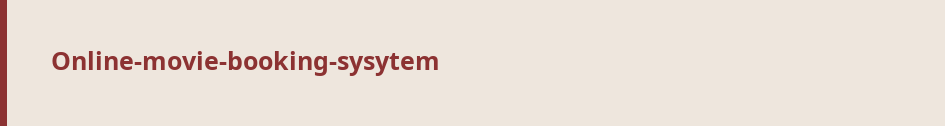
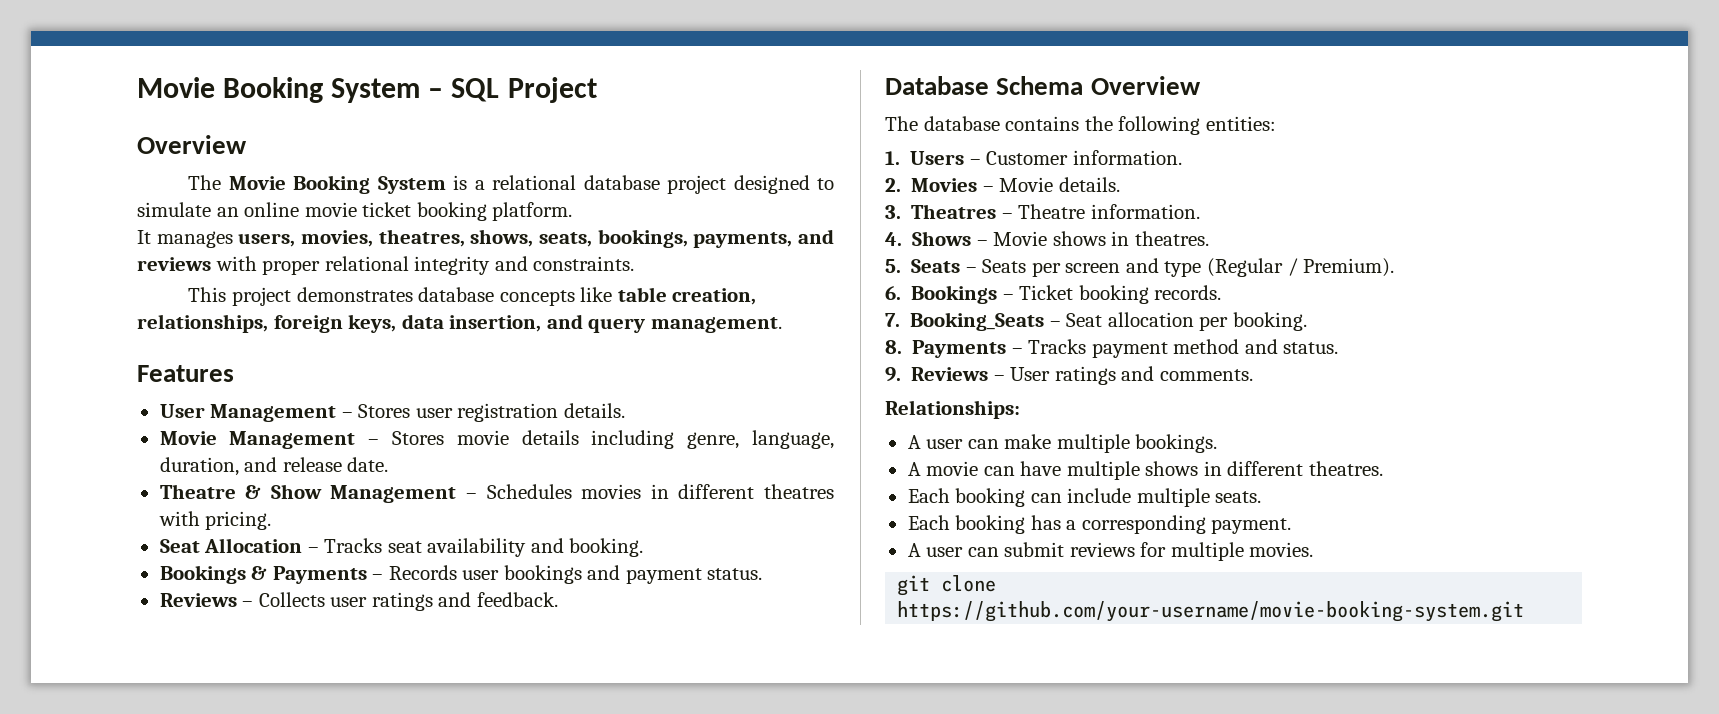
- Online-movie-booking-sysytem
+ Movie Booking System – SQL Project
+ Overview
+ The Movie Booking System is a relational database project designed to simulate an online movie ticket booking platform.
+ It manages users, movies, theatres, shows, seats, bookings, payments, and reviews with proper relational integrity and constraints.
+ This project demonstrates database concepts like table creation, relationships, foreign keys, data insertion, and query management.
+ Features
+ User Management – Stores user registration details.
+ Movie Management – Stores movie details including genre, language, duration, and release date.
+ Theatre & Show Management – Schedules movies in different theatres with pricing.
+ Seat Allocation – Tracks seat availability and booking.
+ Bookings & Payments – Records user bookings and payment status.
+ Reviews – Collects user ratings and feedback.
+ Database Schema Overview
+ The database contains the following entities:
+ 1. Users – Customer information.
+ 2. Movies – Movie details.
+ 3. Theatres – Theatre information.
+ 4. Shows – Movie shows in theatres.
+ 5. Seats – Seats per screen and type (Regular / Premium).
+ 6. Bookings – Ticket booking records.
+ 7. Booking_Seats – Seat allocation per booking.
+ 8. Payments – Tracks payment method and status.
+ 9. Reviews – User ratings and comments.
+ Relationships:
+ A user can make multiple bookings.
+ A movie can have multiple shows in different theatres.
+ Each booking can include multiple seats.
+ Each booking has a corresponding payment.
+ A user can submit reviews for multiple movies.
+ git clone https://github.com/your-username/movie-booking-system.git

